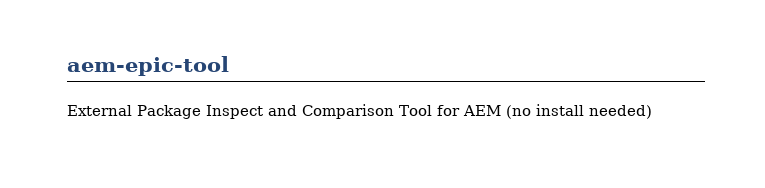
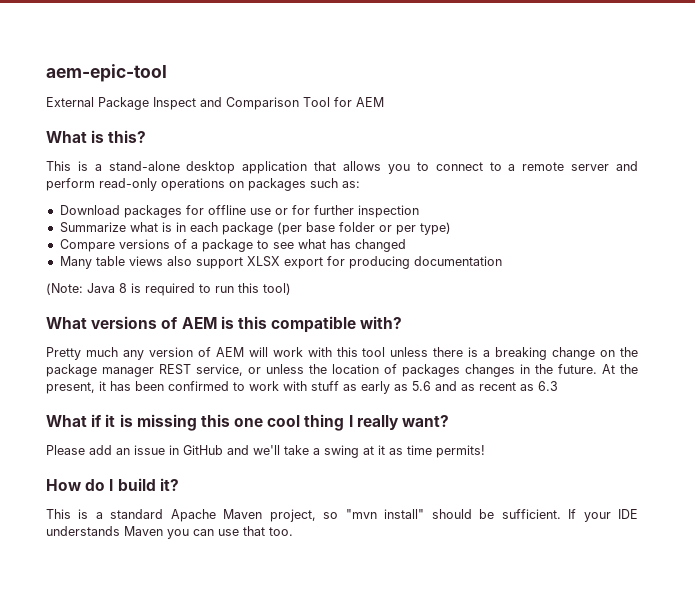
- External Package Inspect and Comparison Tool for AEM (no install needed)
+ External Package Inspect and Comparison Tool for AEM
+ What is this?
+ This is a stand-alone desktop application that allows you to connect to a remote server and perform read-only operations on packages such as:
+ Download packages for offline use or for further inspection
+ Summarize what is in each package (per base folder or per type)
+ Compare versions of a package to see what has changed
+ Many table views also support XLSX export for producing documentation
+ (Note: Java 8 is required to run this tool)
+ What versions of AEM is this compatible with?
+ Pretty much any version of AEM will work with this tool unless there is a breaking change on the package manager REST service, or unless the location of packages changes in the future. At the present, it has been confirmed to work with stuff as early as 5.6 and as recent as 6.3
+ What if it is missing this one cool thing I really want?
+ Please add an issue in GitHub and we'll take a swing at it as time permits!
+ How do I build it?
+ This is a standard Apache Maven project, so "mvn install" should be sufficient. If your IDE understands Maven you can use that too.

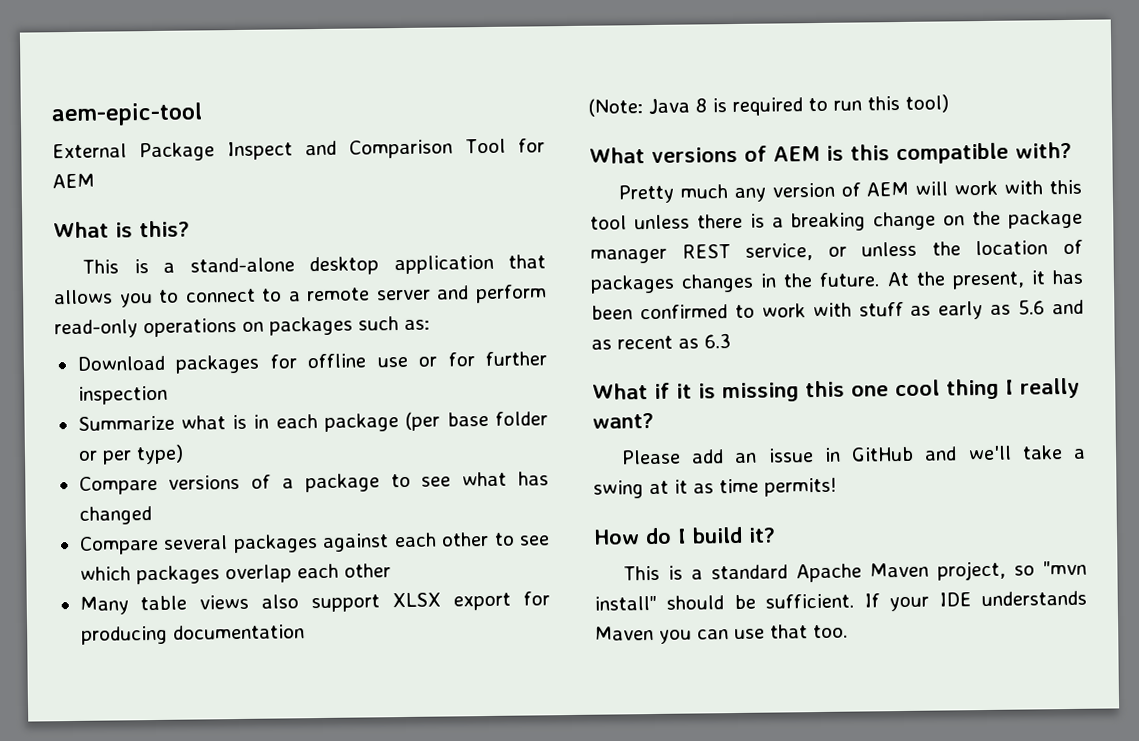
+ Compare several packages against each other to see which packages overlap each other

